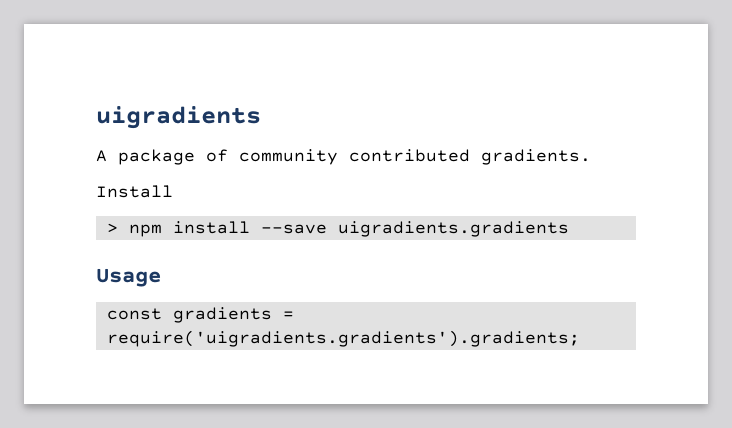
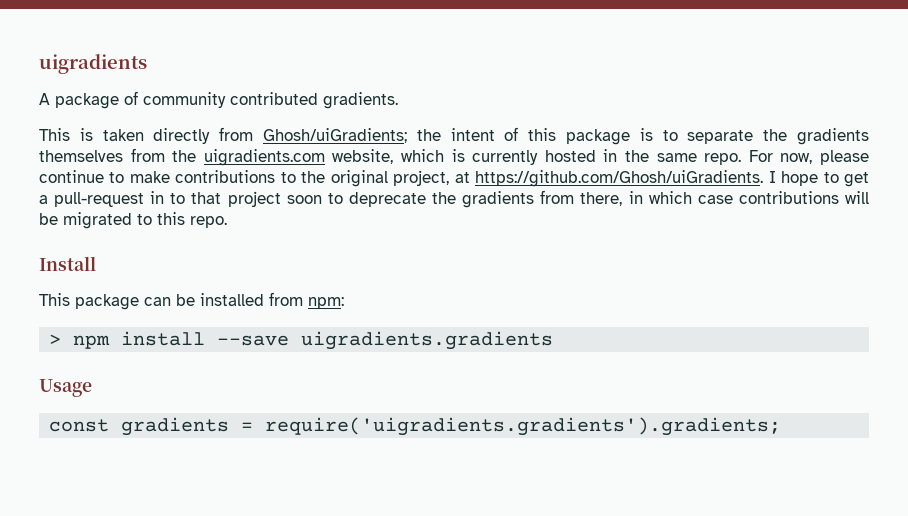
+ This is taken directly from Ghosh/uiGradients; the intent of this package is to separate the gradients themselves from the uigradients.com website, which is currently hosted in the same repo. For now, please continue to make contributions to the original project, at https://github.com/Ghosh/uiGradients. I hope to get a pull-request in to that project soon to deprecate the gradients from there, in which case contributions will be migrated to this repo.
  Install
+ This package can be installed from npm:

